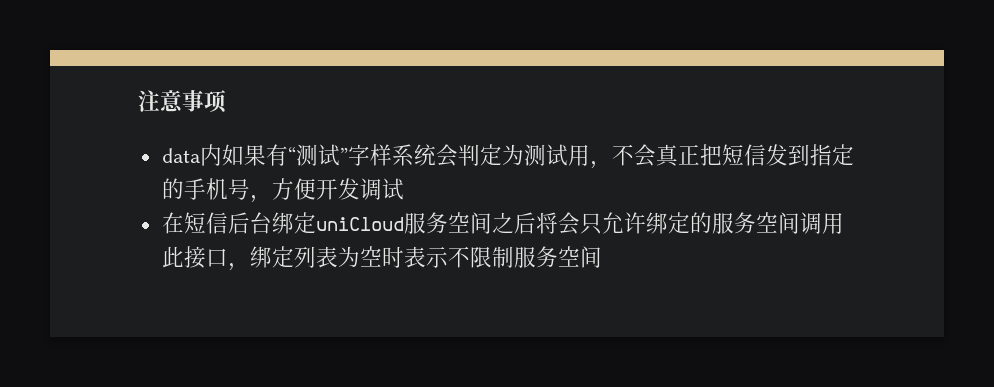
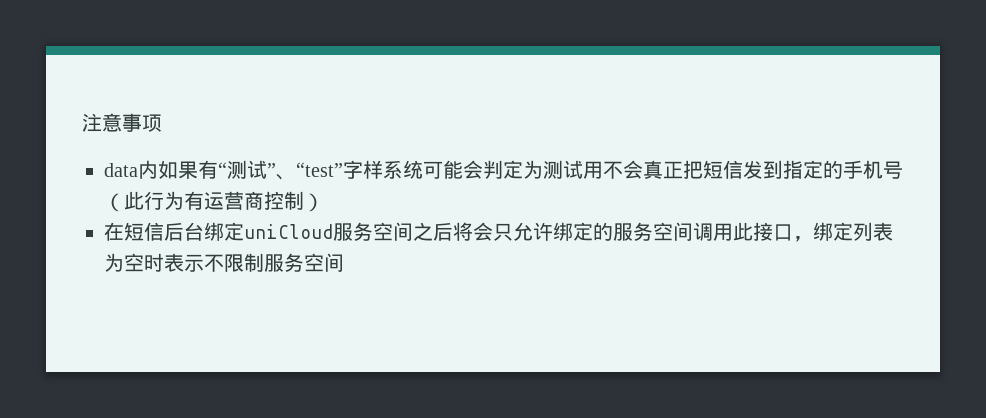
- data内如果有“测试”字样系统会判定为测试用，不会真正把短信发到指定的手机号，方便开发调试
+ data内如果有“测试”、“test”字样系统可能会判定为测试用不会真正把短信发到指定的手机号（此行为有运营商控制）

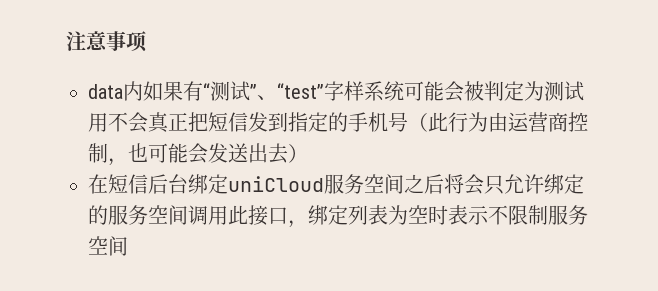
- data内如果有“测试”、“test”字样系统可能会判定为测试用不会真正把短信发到指定的手机号（此行为有运营商控制）
+ data内如果有“测试”、“test”字样系统可能会被判定为测试用不会真正把短信发到指定的手机号（此行为由运营商控制，也可能会发送出去）

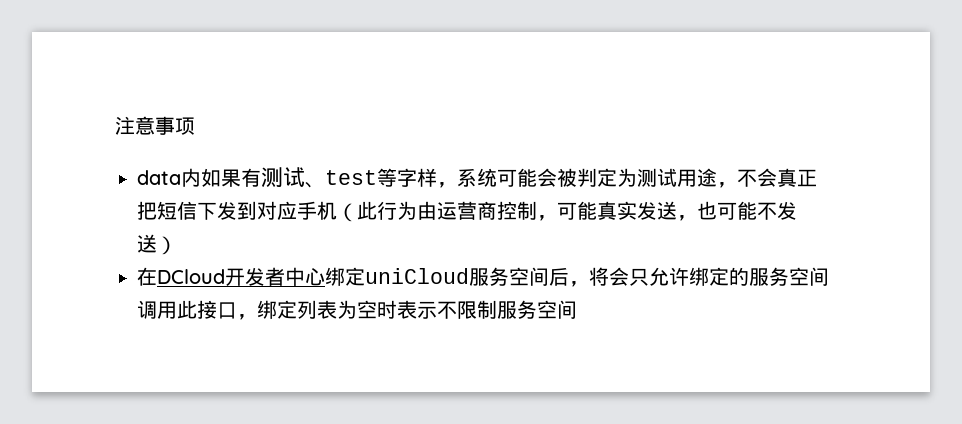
- data内如果有“测试”、“test”字样系统可能会被判定为测试用不会真正把短信发到指定的手机号（此行为由运营商控制，也可能会发送出去）
- 在短信后台绑定uniCloud服务空间之后将会只允许绑定的服务空间调用此接口，绑定列表为空时表示不限制服务空间
+ data内如果有测试、test等字样，系统可能会被判定为测试用途，不会真正把短信下发到对应手机（此行为由运营商控制，可能真实发送，也可能不发送）
+ 在DCloud开发者中心绑定uniCloud服务空间后，将会只允许绑定的服务空间调用此接口，绑定列表为空时表示不限制服务空间

